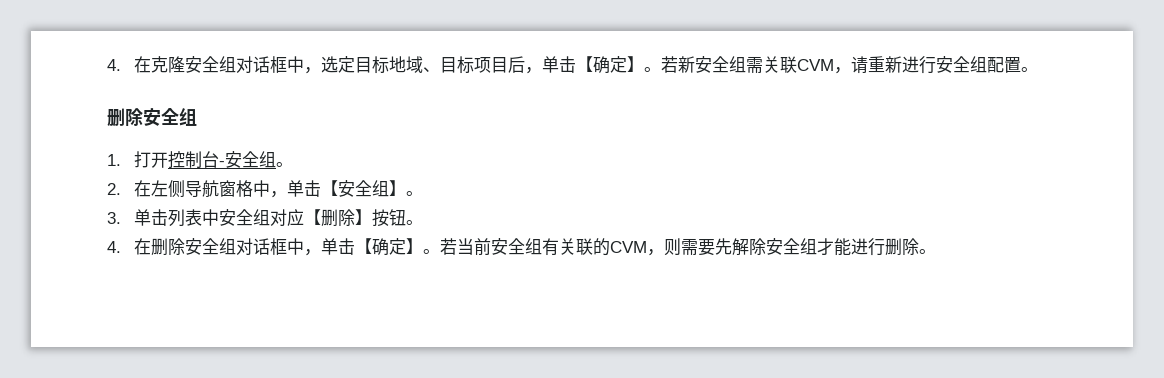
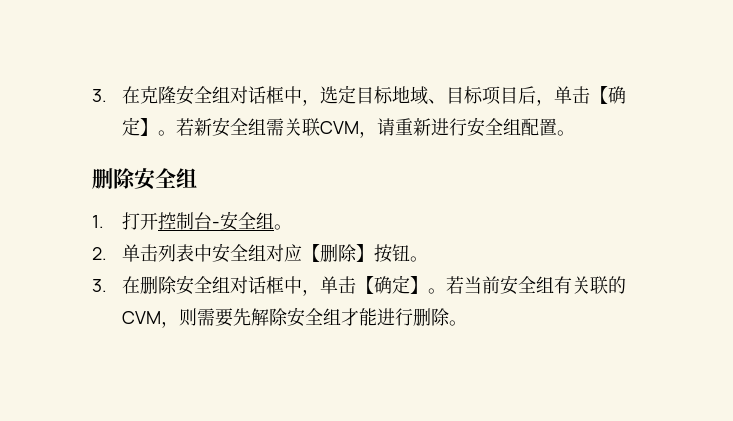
- 4.在克隆安全组对话框中，选定目标地域、目标项目后，单击【确定】。
+ 3.在克隆安全组对话框中，选定目标地域、目标项目后，单击【确定】。
- 2.在左侧导航窗格中，单击【安全组】。
- 3.单击列表中安全组对应【删除】按钮。
+ 2.单击列表中安全组对应【删除】按钮。
- 4.在删除安全组对话框中，单击【确定】。
+ 3.在删除安全组对话框中，单击【确定】。

